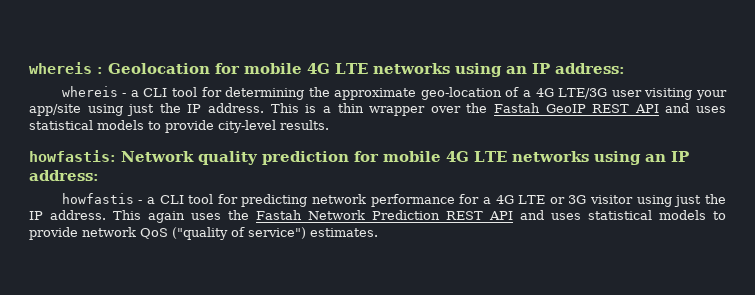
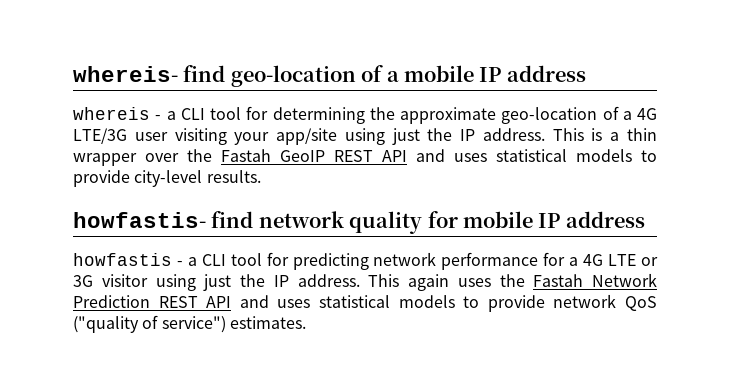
- whereis : Geolocation for mobile 4G LTE networks using an IP address:
+ whereis- find geo-location of a mobile IP address
- howfastis: Network quality prediction for mobile 4G LTE networks using an IP address:
+ howfastis- find network quality for mobile IP address

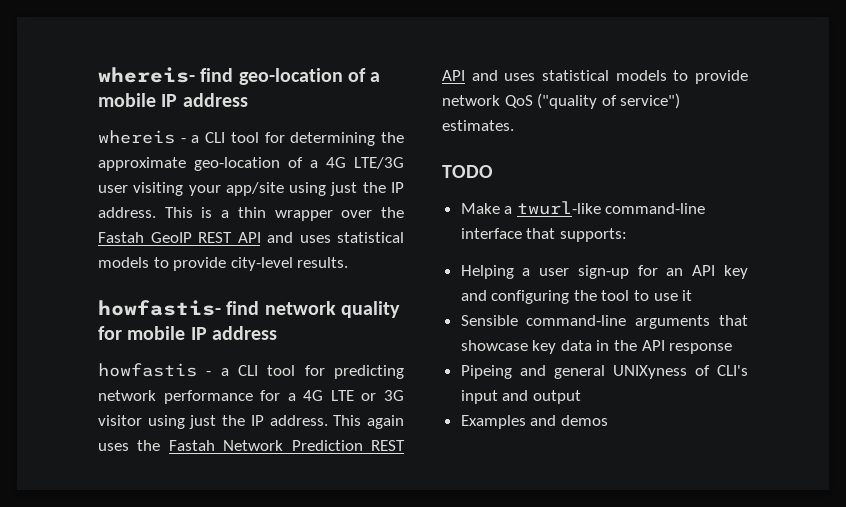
+ TODO
+ Make a twurl-like command-line interface that supports:
+ Helping a user sign-up for an API key and configuring the tool to use it
+ Sensible command-line arguments that showcase key data in the API response
+ Pipeing and general UNIXyness of CLI's input and output
+ Examples and demos

